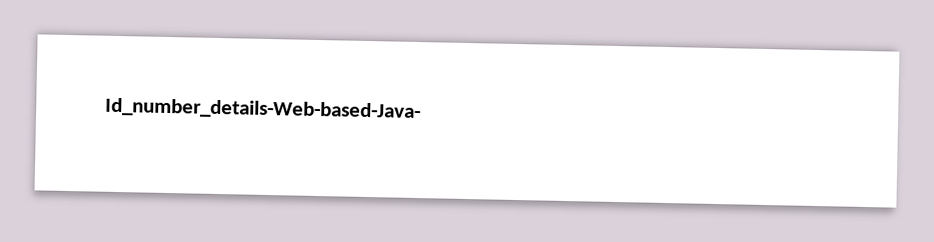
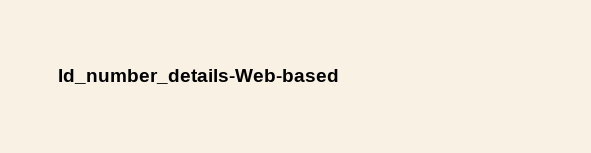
- Id_number_details-Web-based-Java-
+ Id_number_details-Web-based

